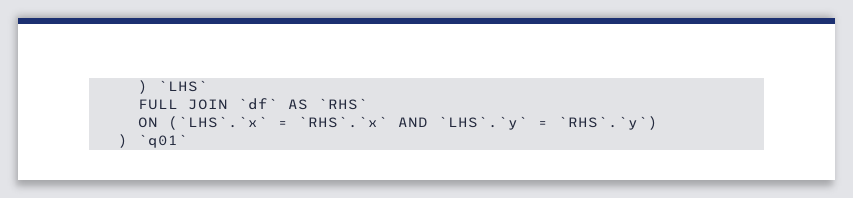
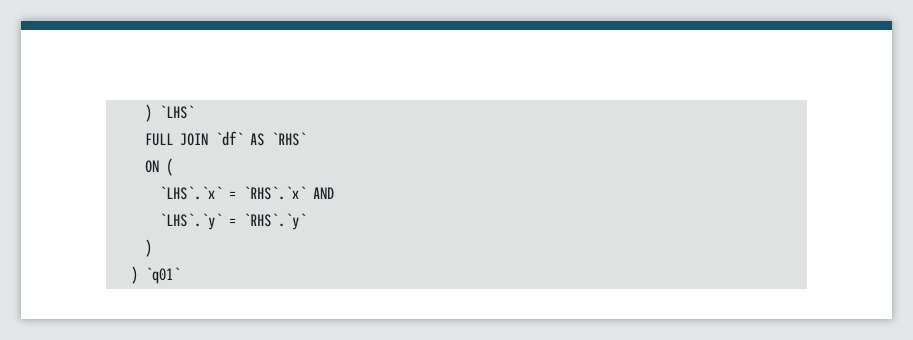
- ON (`LHS`.`x` = `RHS`.`x` AND `LHS`.`y` = `RHS`.`y`)
+ ON (
+ `LHS`.`x` = `RHS`.`x` AND
+ `LHS`.`y` = `RHS`.`y`
+ )

